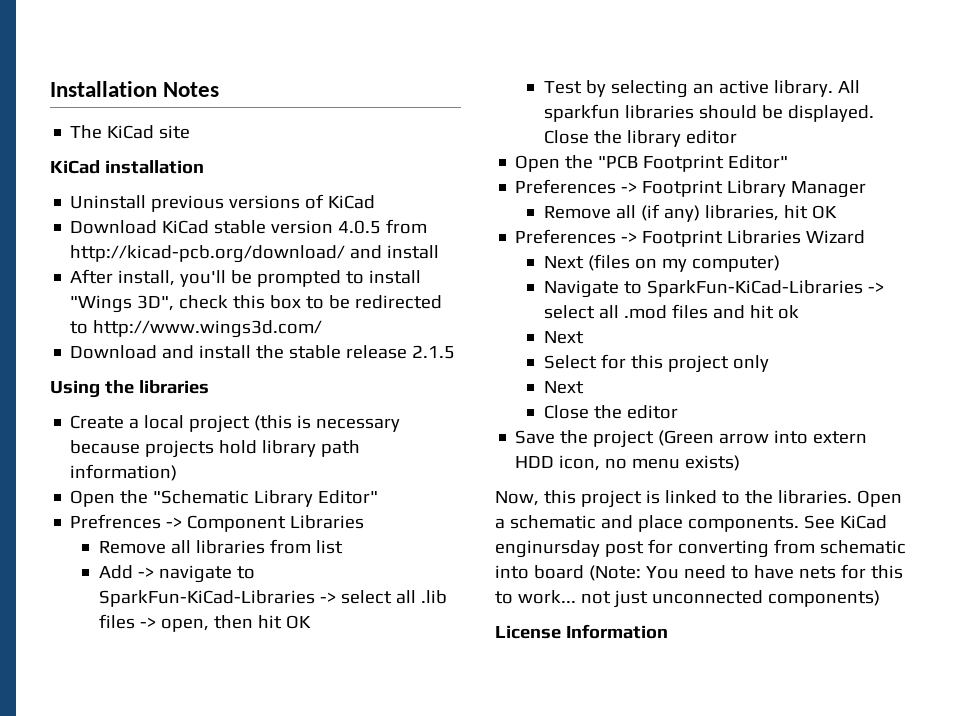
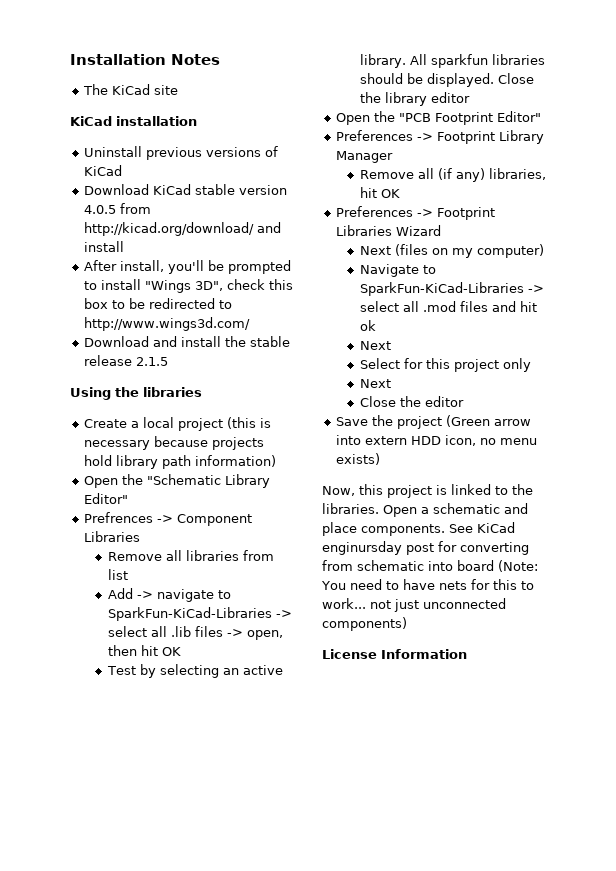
- Download KiCad stable version 4.0.5 from http://kicad-pcb.org/download/ and install
+ Download KiCad stable version 4.0.5 from http://kicad.org/download/ and install

